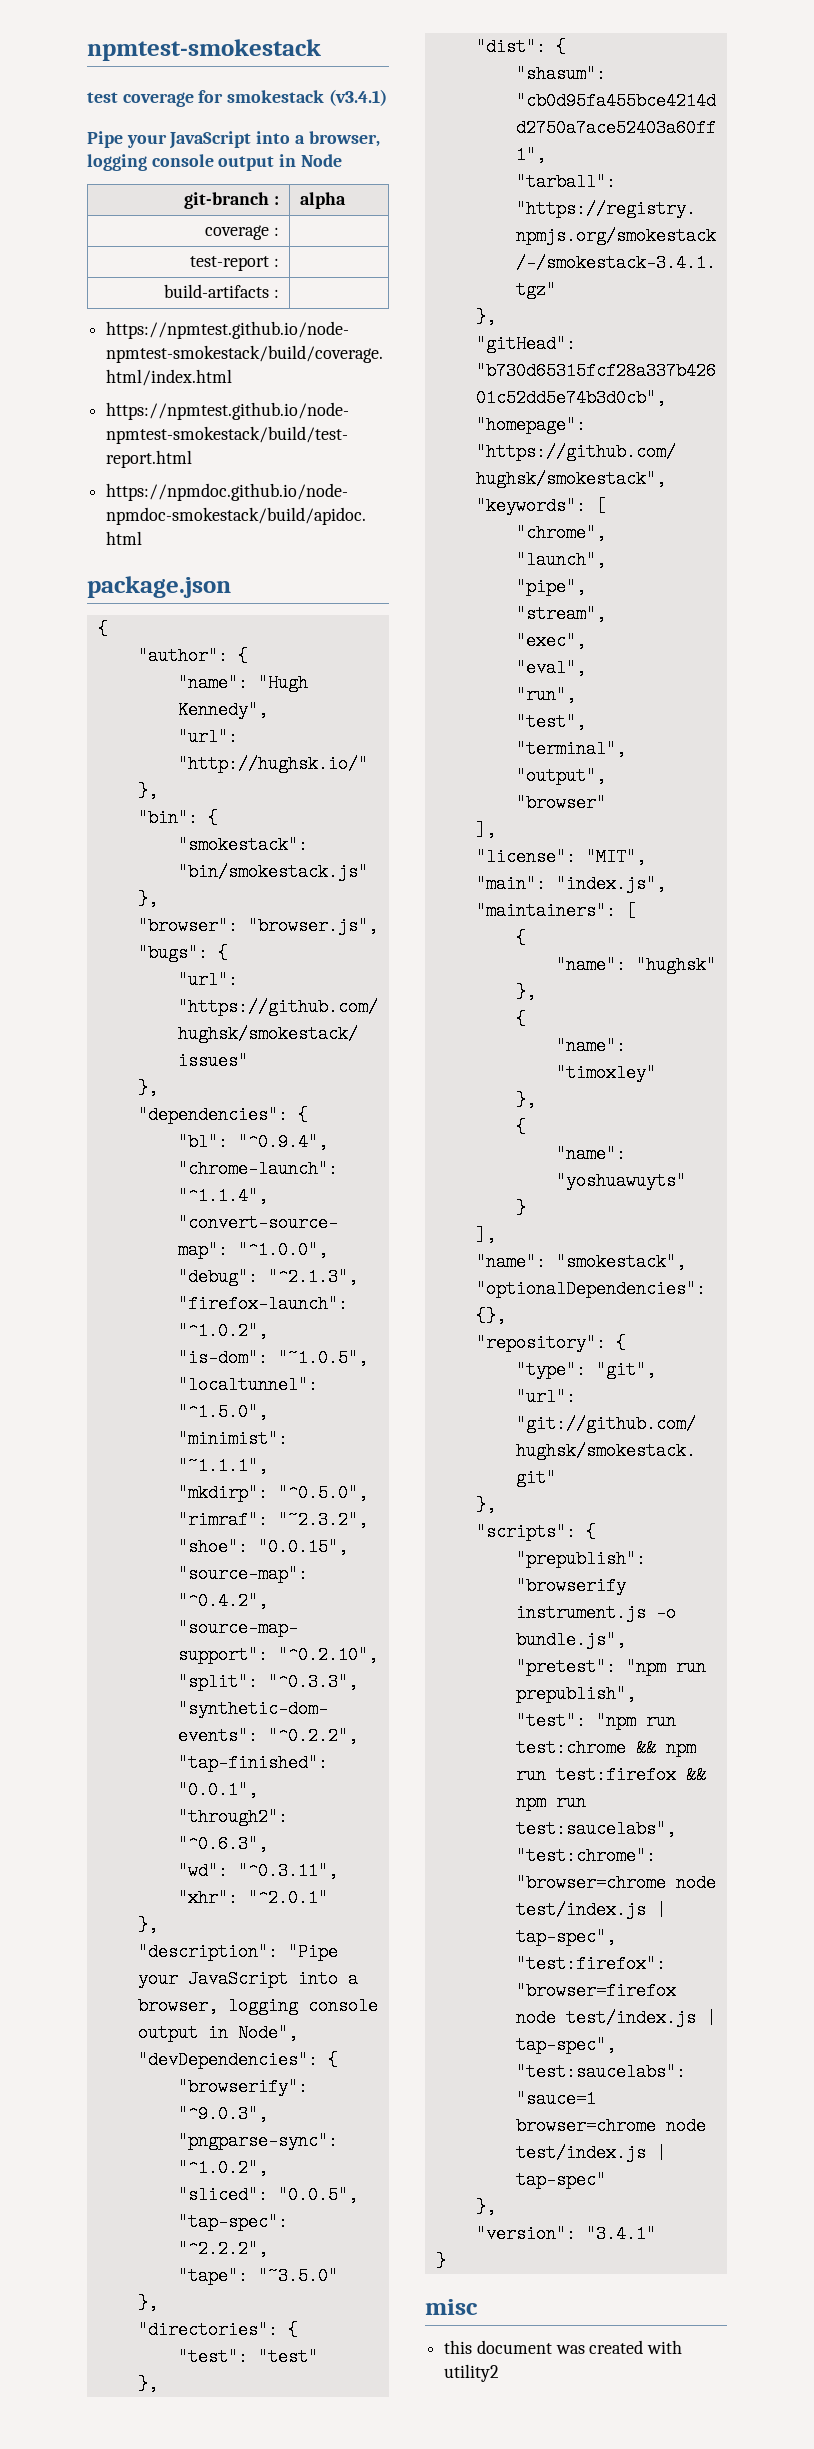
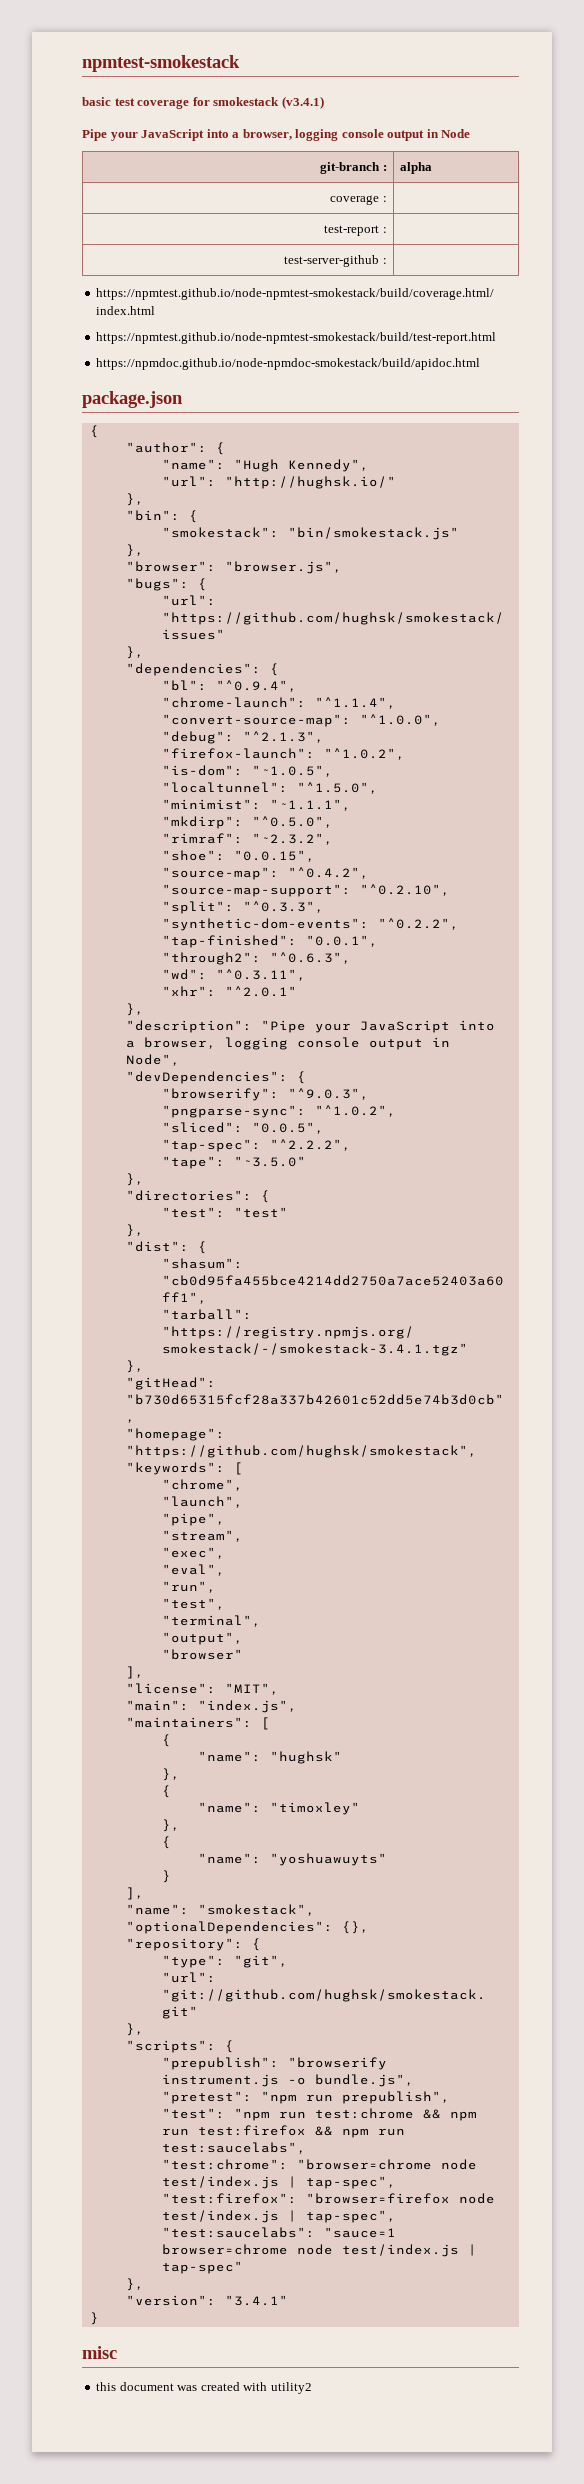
- test coverage for smokestack (v3.4.1)
+ basic test coverage for smokestack (v3.4.1)
- build-artifacts : |
+ test-server-github : |

